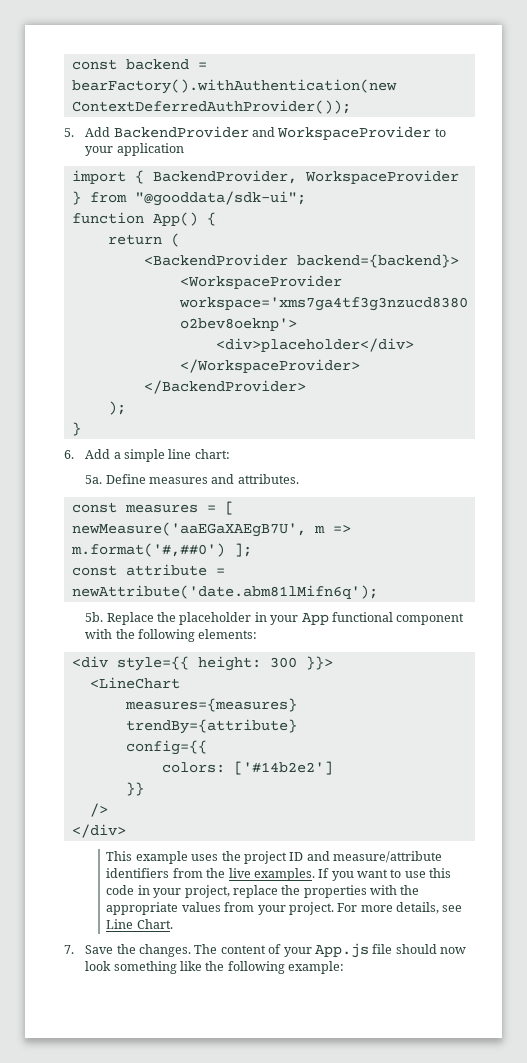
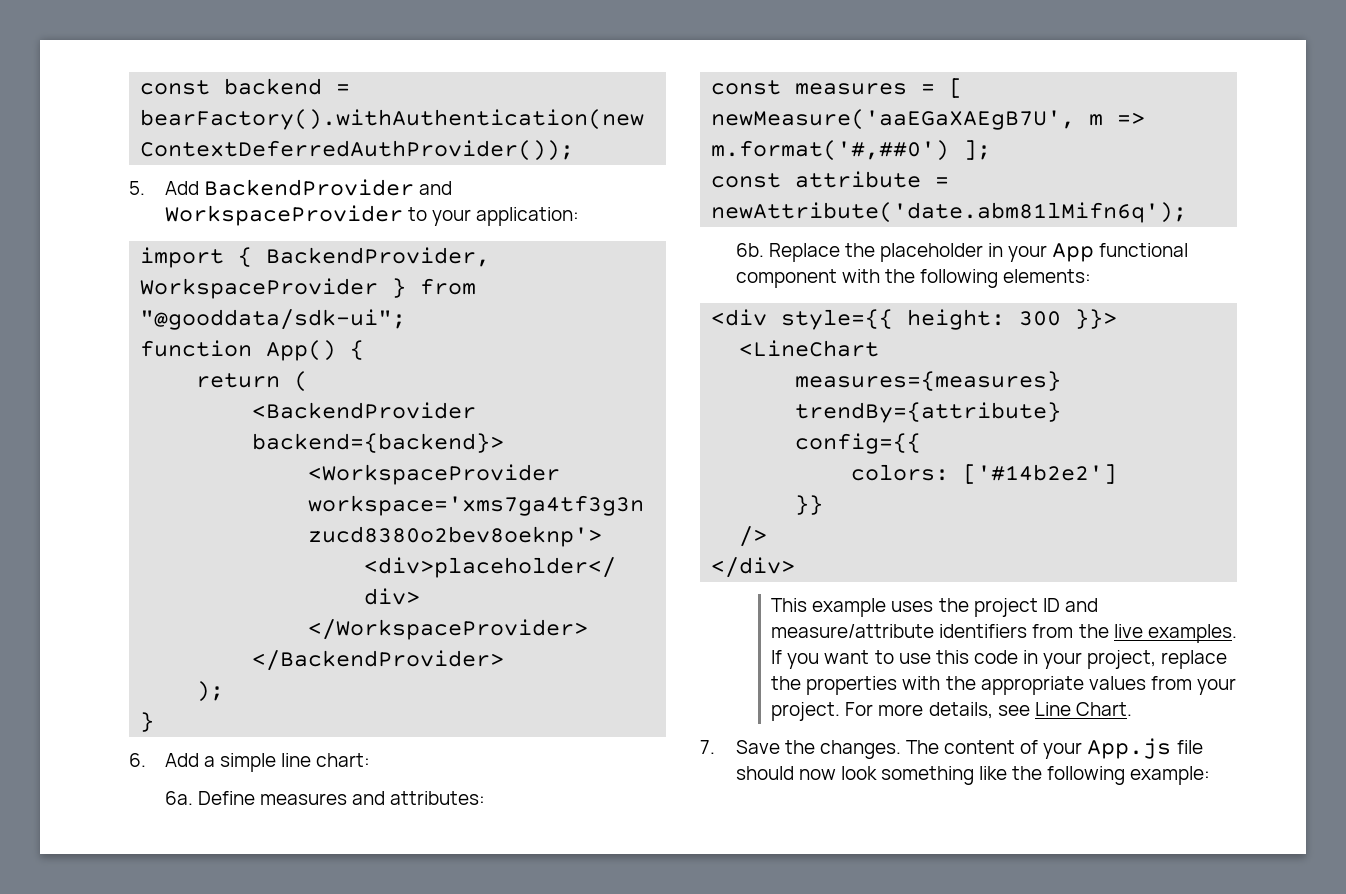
- 5. Add BackendProvider and WorkspaceProvider to your application
+ 5. Add BackendProvider and WorkspaceProvider to your application:
- 5a.
+ 6a.
- Define measures and attributes.
+ Define measures and attributes:
- 5b.
+ 6b.

